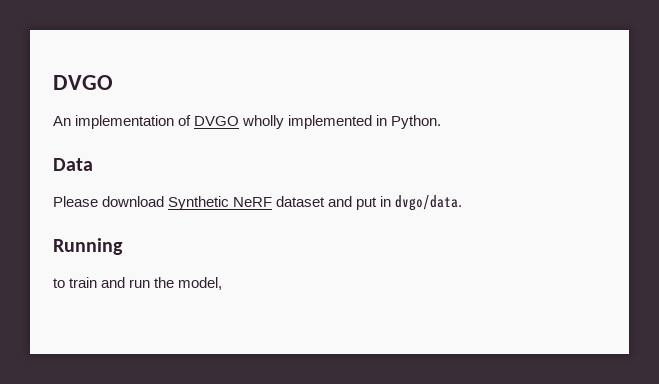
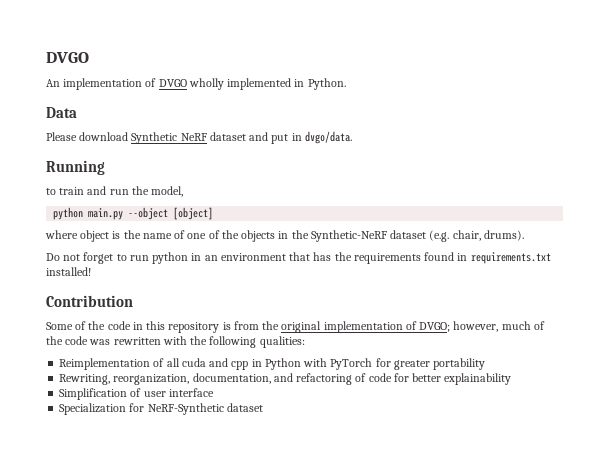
+ python main.py --object [object]
+ where object is the name of one of the objects in the Synthetic-NeRF dataset (e.g. chair, drums).
+ Do not forget to run python in an environment that has the requirements found in requirements.txt installed!
+ Contribution
+ Some of the code in this repository is from the original implementation of DVGO; however, much of the code was rewritten with the following qualities:
+ Reimplementation of all cuda and cpp in Python with PyTorch for greater portability
+ Rewriting, reorganization, documentation, and refactoring of code for better explainability
+ Simplification of user interface
+ Specialization for NeRF-Synthetic dataset

